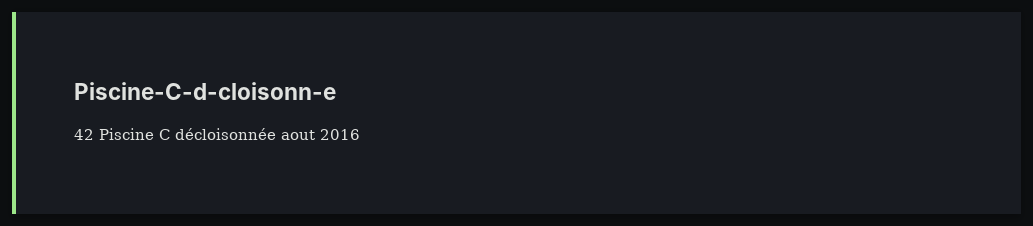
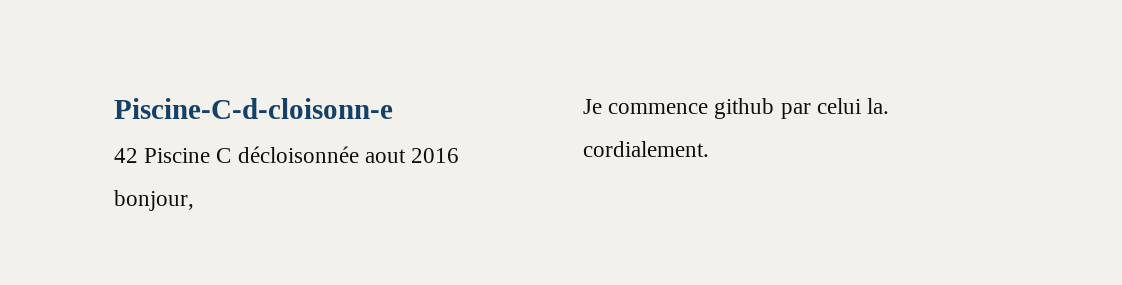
+ bonjour,
+ Je commence github par celui la.
+ cordialement.

